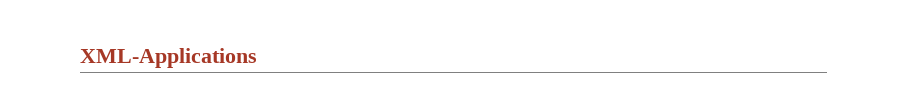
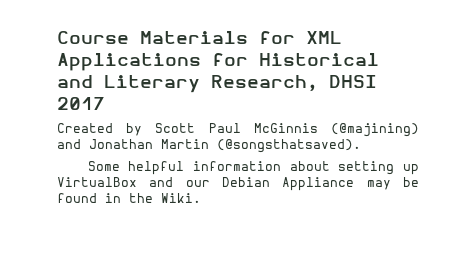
- XML-Applications
+ Course Materials for XML Applications for Historical and Literary Research, DHSI 2017
+ Created by Scott Paul McGinnis (@majining) and Jonathan Martin (@songsthatsaved).
+ Some helpful information about setting up VirtualBox and our Debian Appliance may be found in the Wiki.

